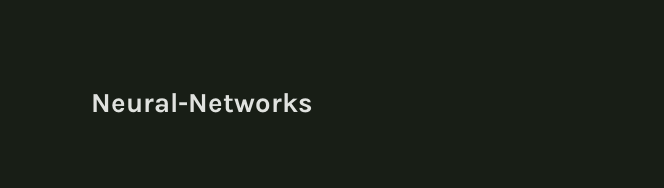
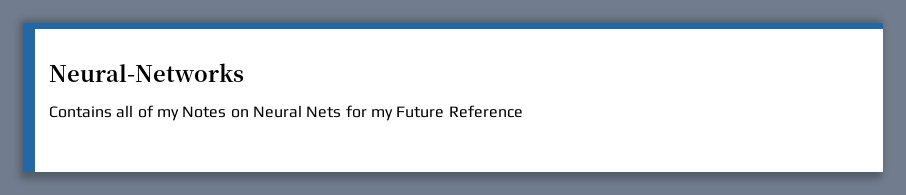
+ Contains all of my Notes on Neural Nets for my Future Reference

